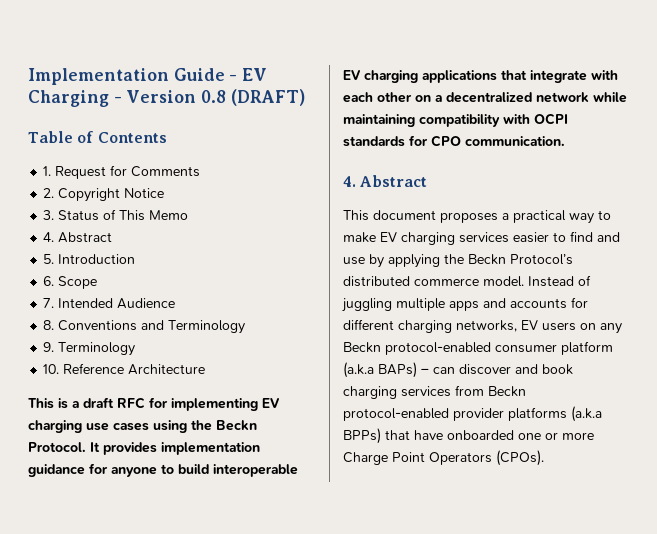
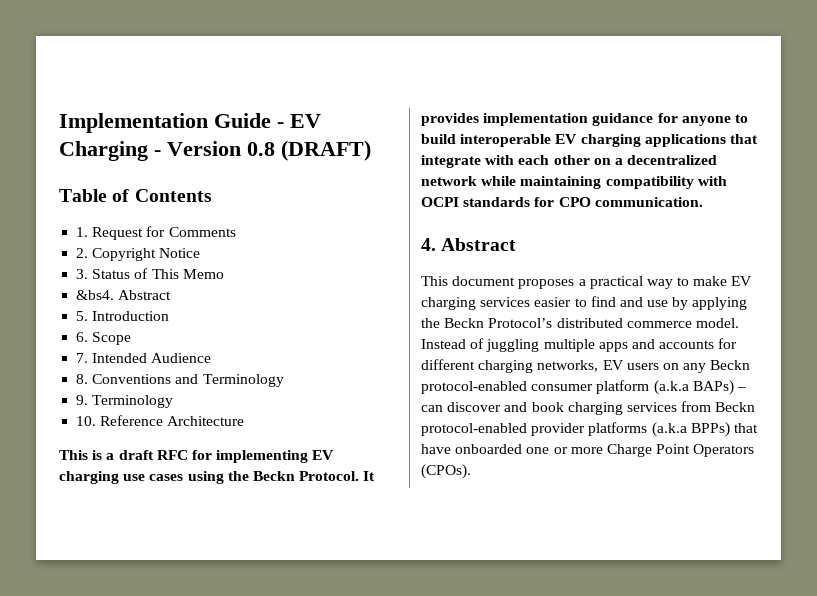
  3. Status of This Memo
- 4. Abstract
+ &bs4. Abstract

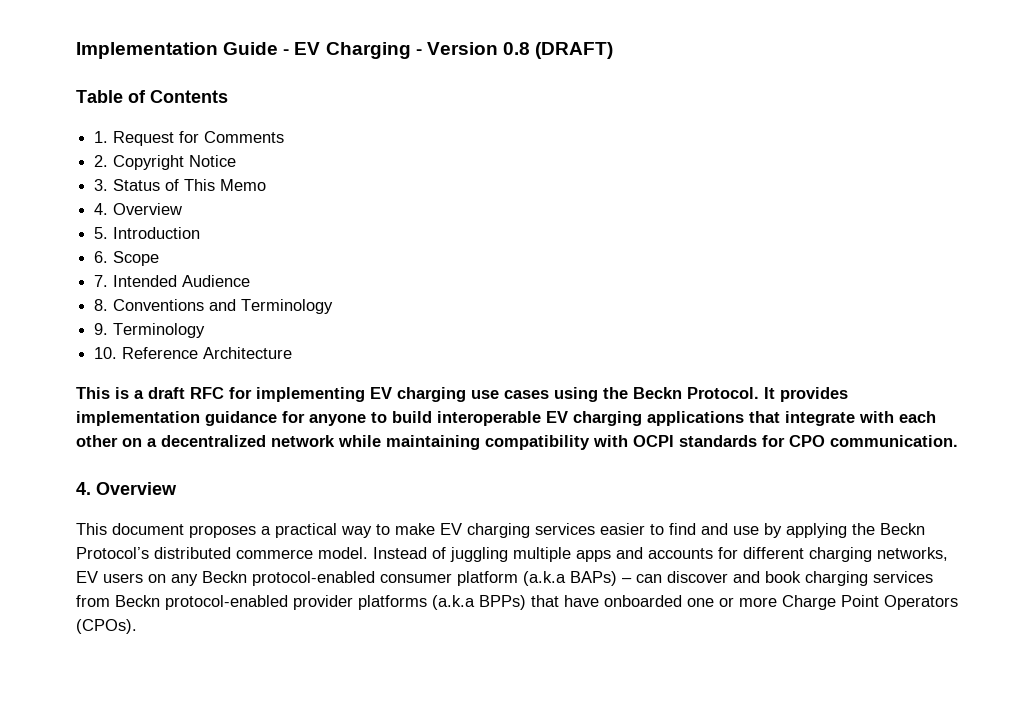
  3. Status of This Memo
- &bs4. Abstract
+ 4. Overview
  It provides implementation guidance for anyone to build interoperable EV charging applications that integrate with each other on a decentralized network while maintaining compatibility with OCPI standards for CPO communication.
- 4. Abstract
+ 4. Overview

